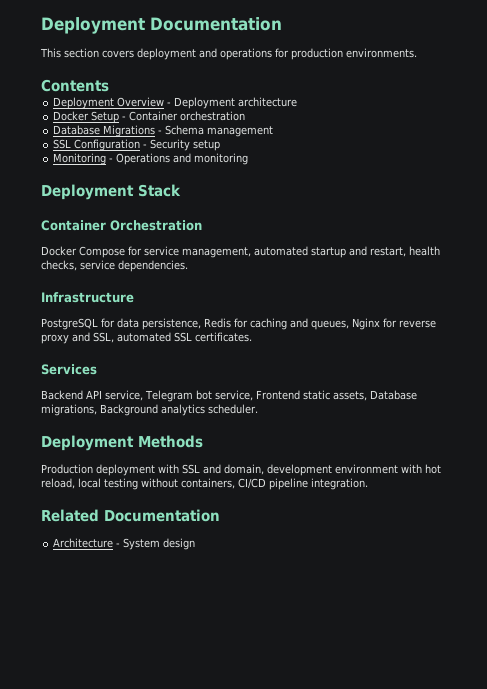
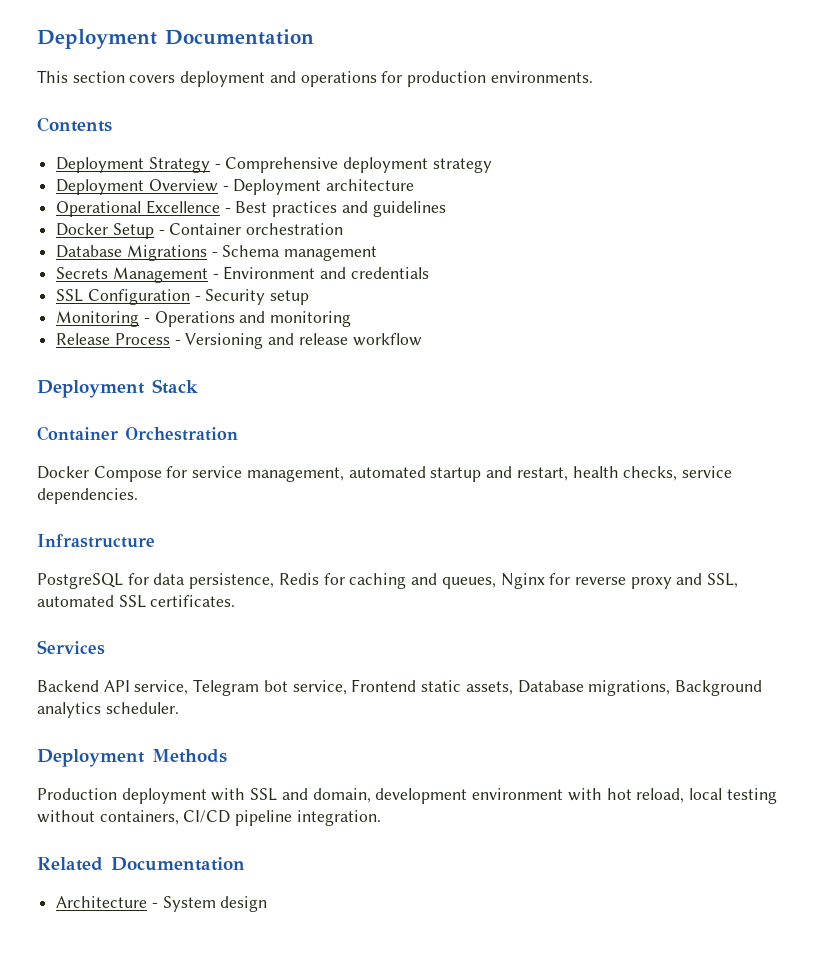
+ Deployment Strategy - Comprehensive deployment strategy
+ Operational Excellence - Best practices and guidelines
+ Secrets Management - Environment and credentials
+ Release Process - Versioning and release workflow

